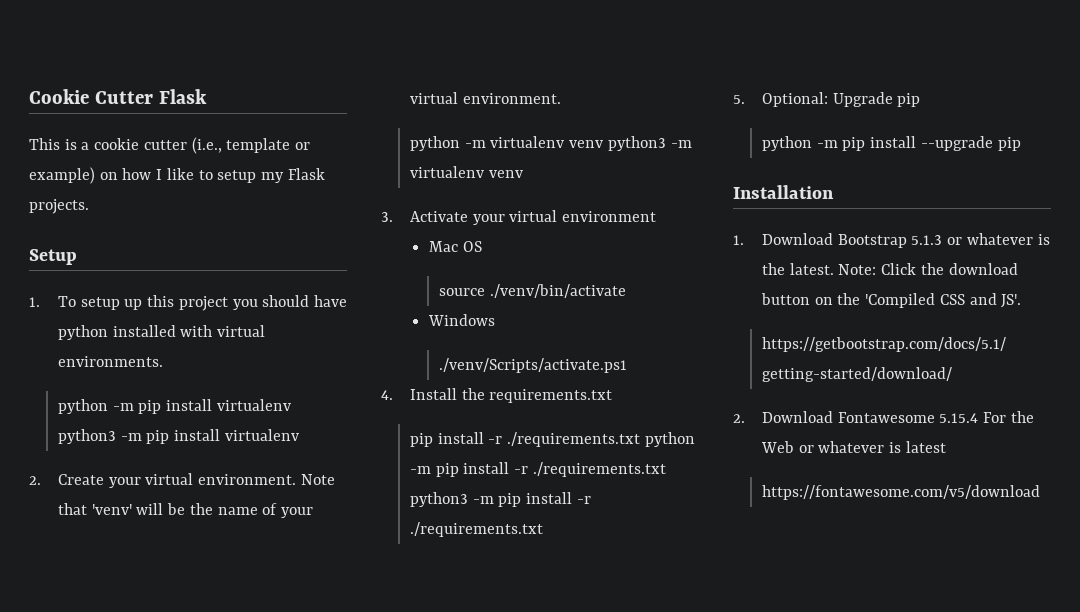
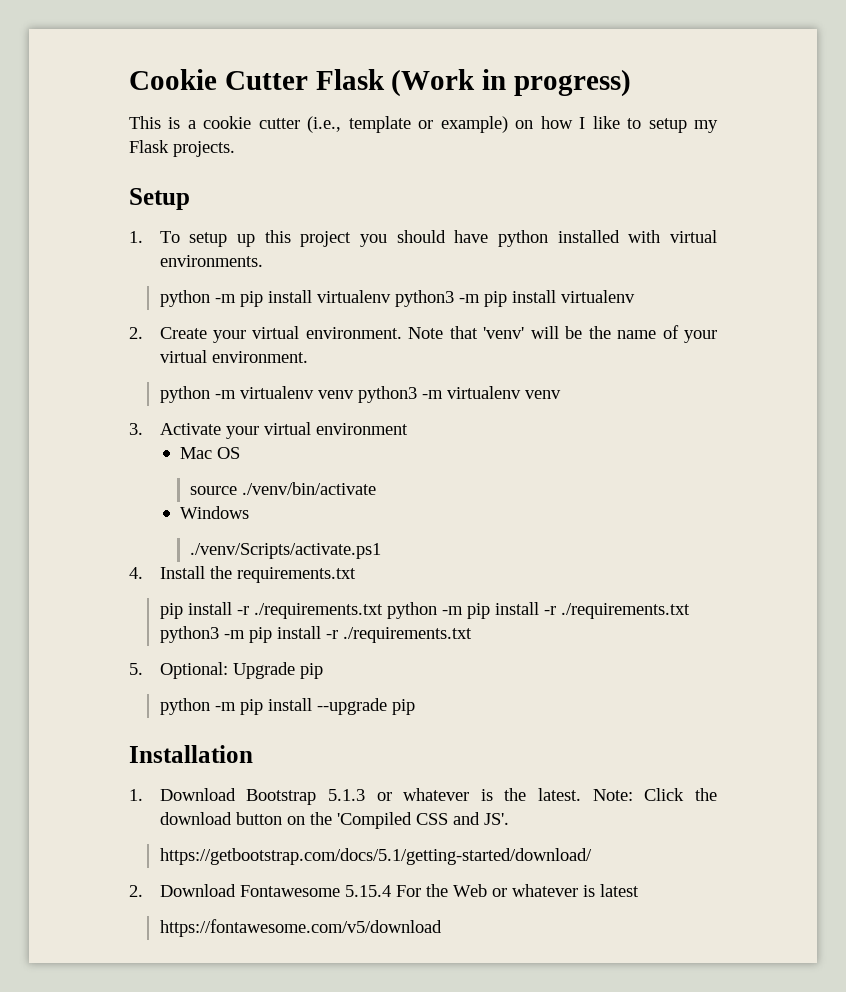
- Cookie Cutter Flask
+ Cookie Cutter Flask (Work in progress)

